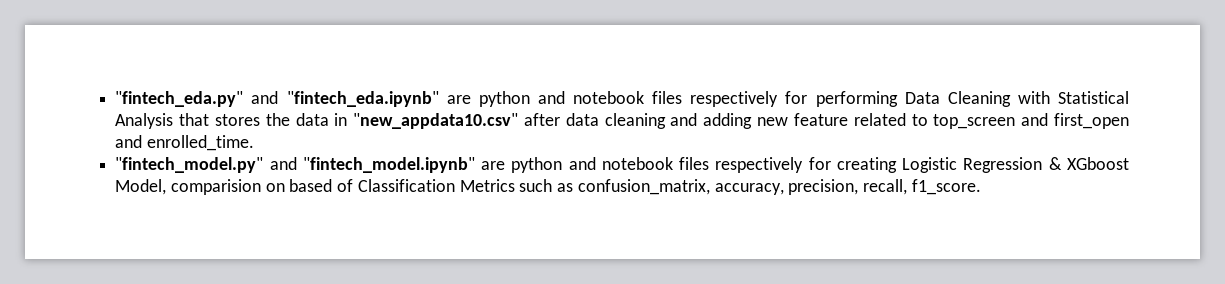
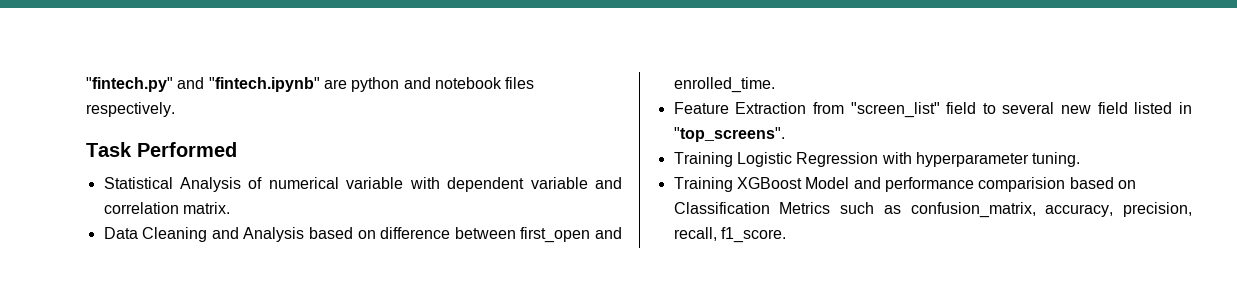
- "fintech_eda.py" and "fintech_eda.ipynb" are python and notebook files respectively for performing Data Cleaning with Statistical Analysis that stores the data in "new_appdata10.csv" after data cleaning and adding new feature related to top_screen and first_open and enrolled_time.
- "fintech_model.py" and "fintech_model.ipynb" are python and notebook files respectively for creating Logistic Regression & XGboost Model, comparision on based of Classification Metrics such as confusion_matrix, accuracy, precision, recall, f1_score.
+ "fintech.py" and "fintech.ipynb" are python and notebook files respectively.
+ Task Performed
+ Statistical Analysis of numerical variable with dependent variable and correlation matrix.
+ Data Cleaning and Analysis based on difference between first_open and enrolled_time.
+ Feature Extraction from "screen_list" field to several new field listed in "top_screens".
+ Training Logistic Regression with hyperparameter tuning.
+ Training XGBoost Model and performance comparision based on Classification Metrics such as confusion_matrix, accuracy, precision, recall, f1_score.

